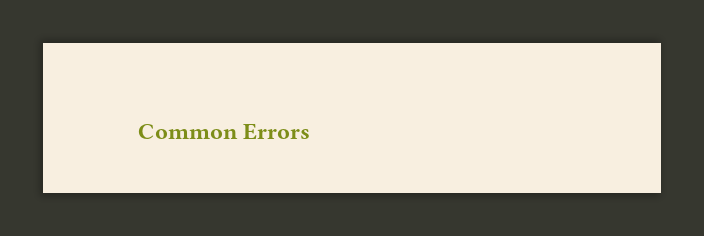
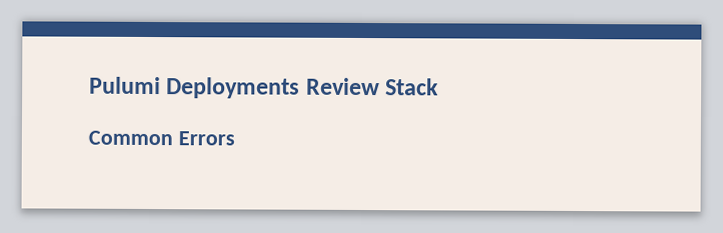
+ Pulumi Deployments Review Stack

